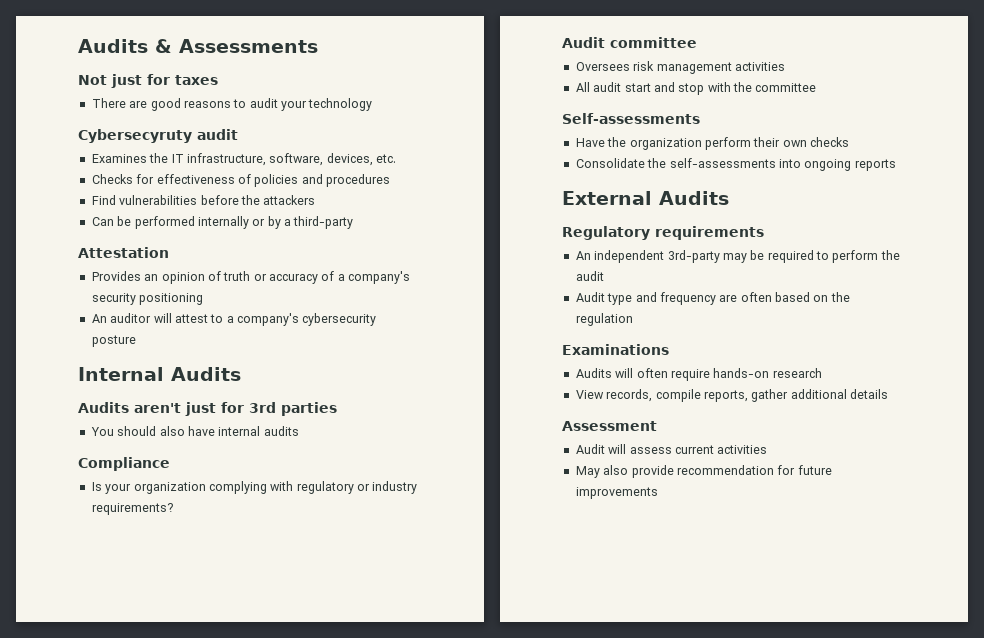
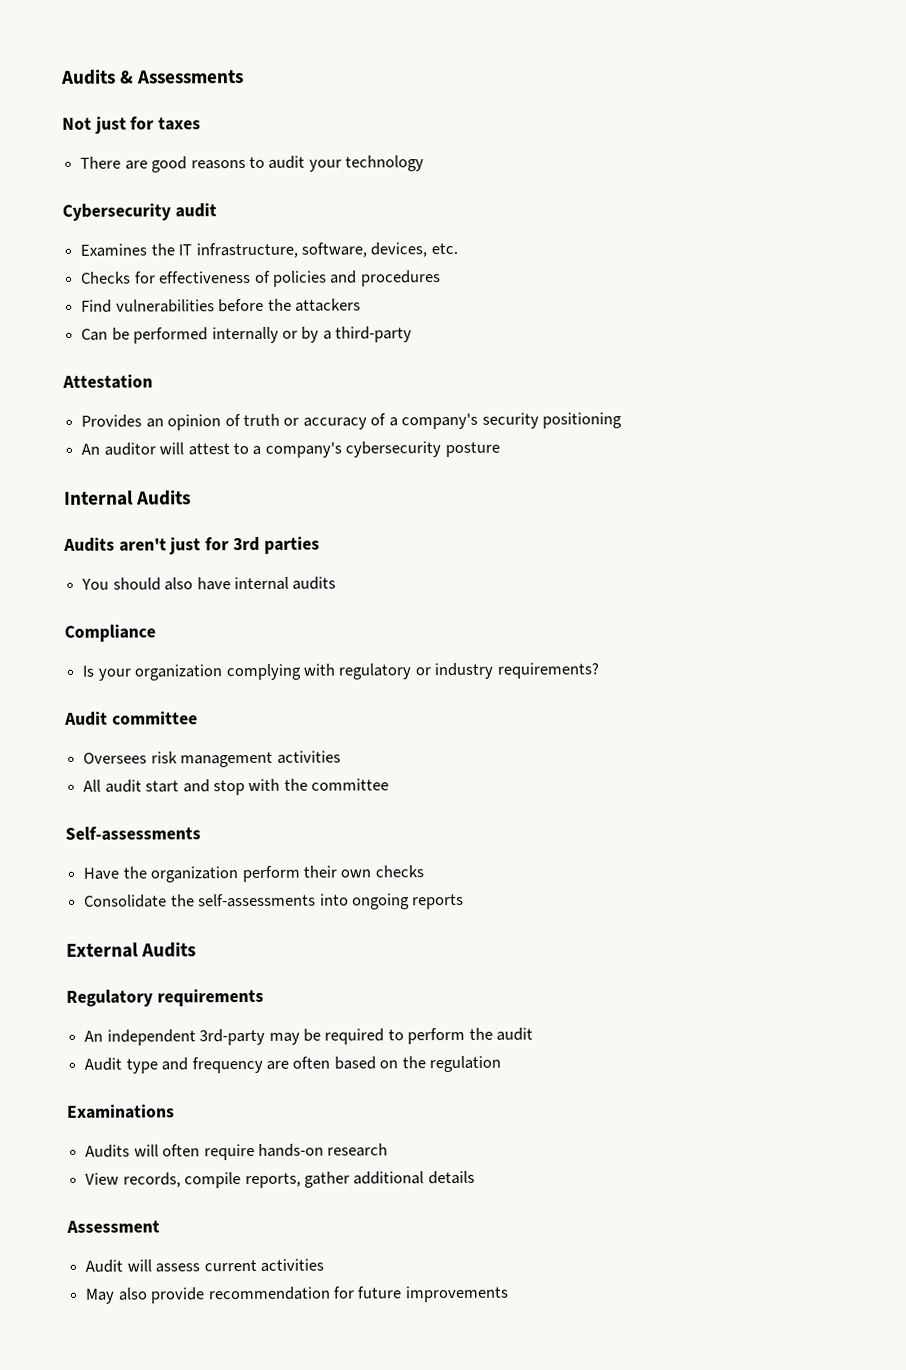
- Cybersecyruty audit
+ Cybersecurity audit

